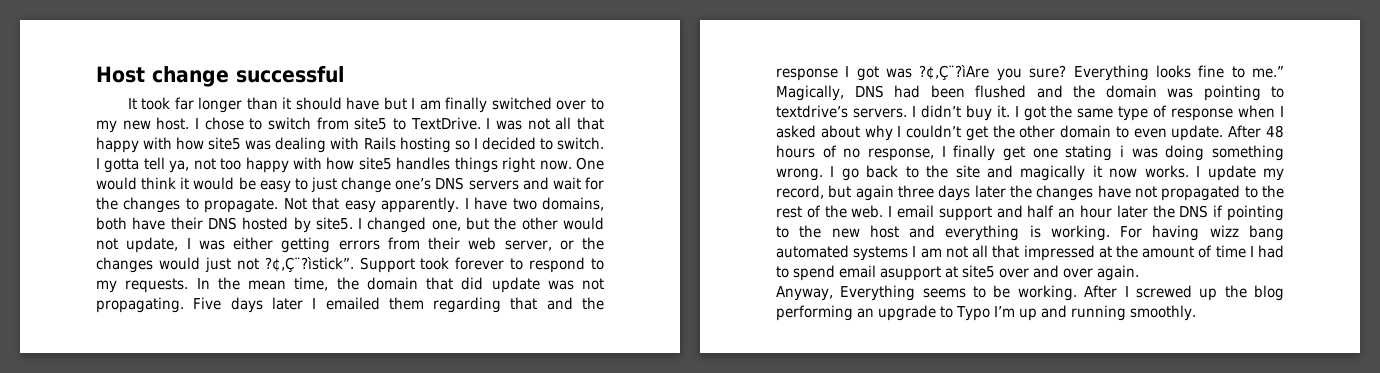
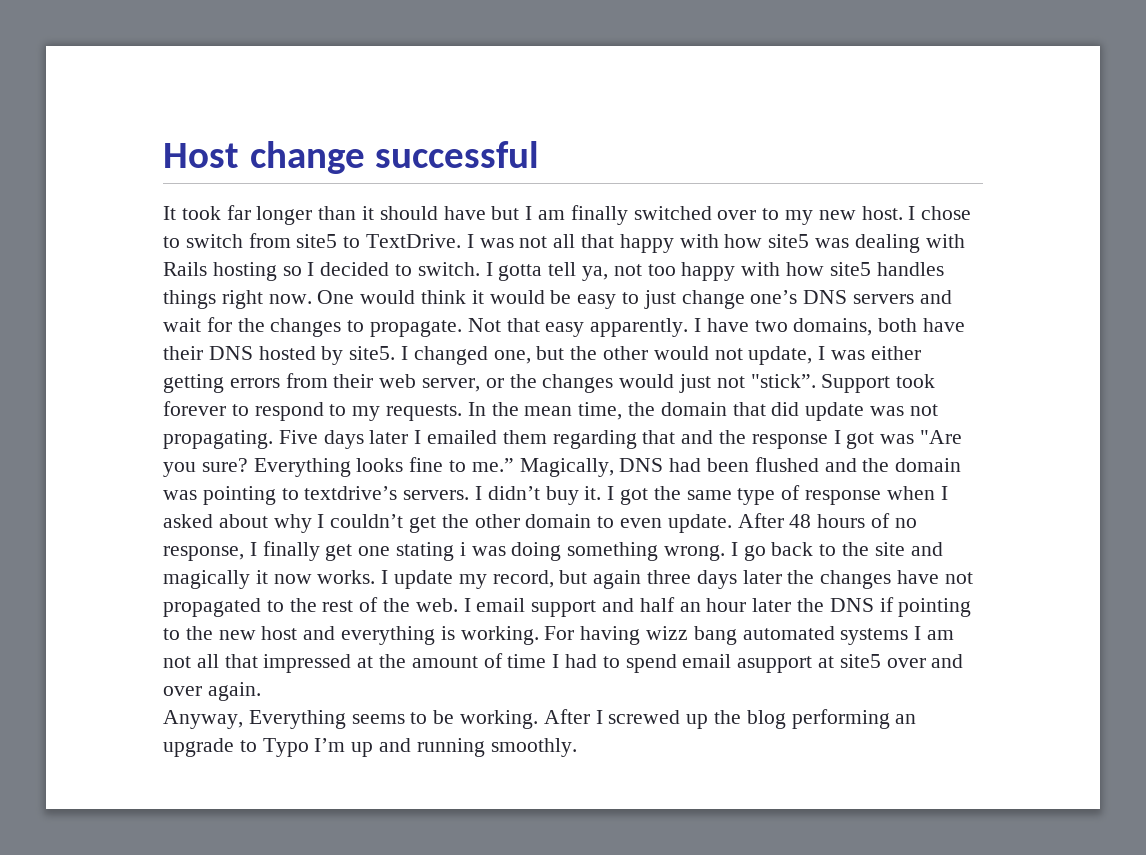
- I changed one, but the other would not update, I was either getting errors from their web server, or the changes would just not ?¢‚Ç¨?ìstick”.
+ I changed one, but the other would not update, I was either getting errors from their web server, or the changes would just not "stick”.
- Five days later I emailed them regarding that and the response I got was ?¢‚Ç¨?ìAre you sure?
+ Five days later I emailed them regarding that and the response I got was "Are you sure?

